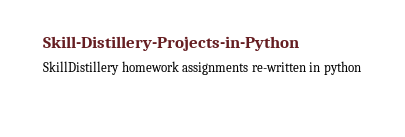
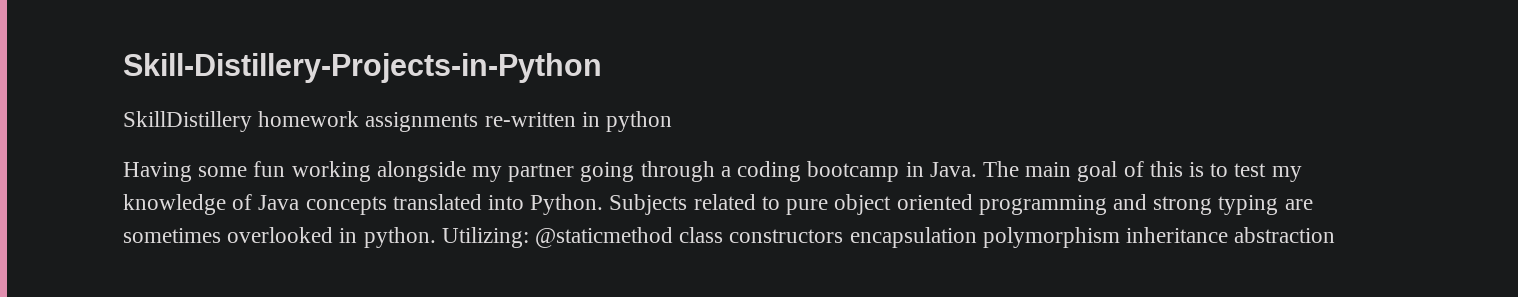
+ Having some fun working alongside my partner going through a coding bootcamp in Java. The main goal of this is to test my knowledge of Java concepts translated into Python. Subjects related to pure object oriented programming and strong typing are sometimes overlooked in python. Utilizing: @staticmethod class constructors encapsulation polymorphism inheritance abstraction

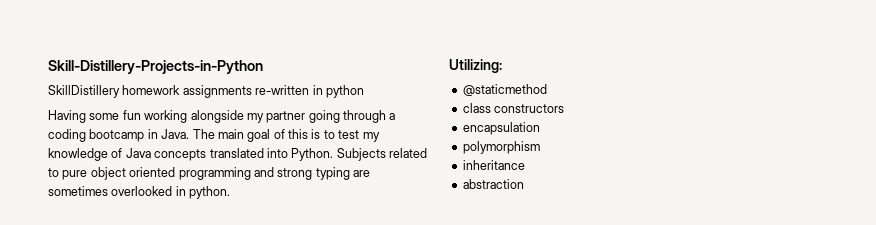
- Subjects related to pure object oriented programming and strong typing are sometimes overlooked in python. Utilizing: @staticmethod class constructors encapsulation polymorphism inheritance abstraction
+ Subjects related to pure object oriented programming and strong typing are sometimes overlooked in python.
+ Utilizing:
+ @staticmethod
+ class constructors
+ encapsulation
+ polymorphism
+ inheritance
+ abstraction

